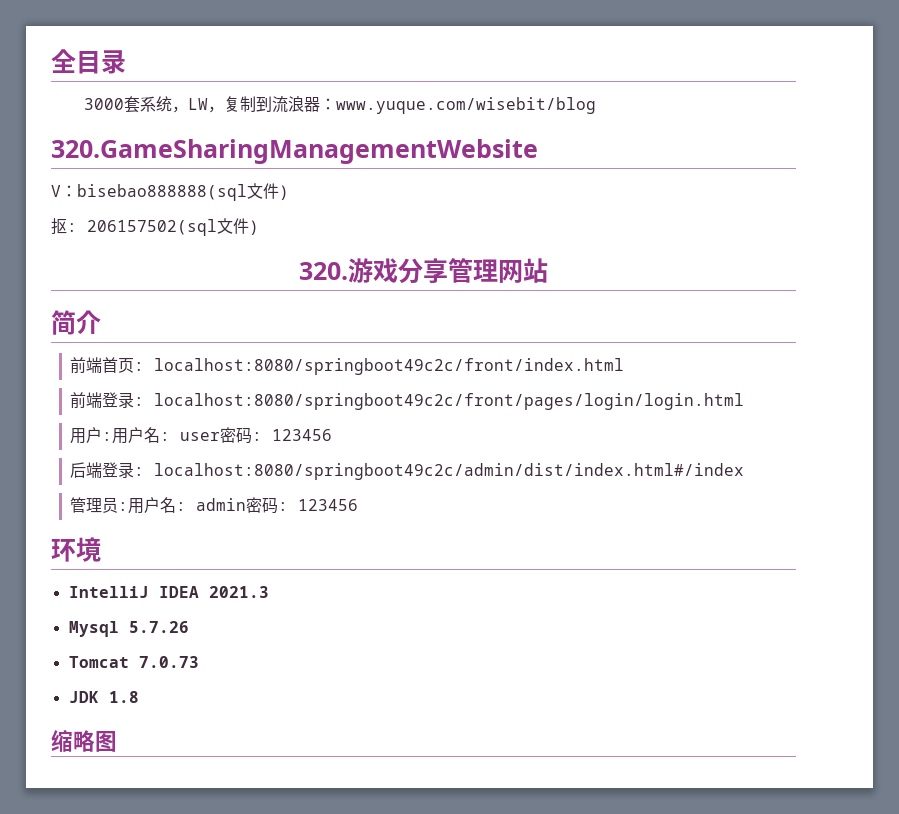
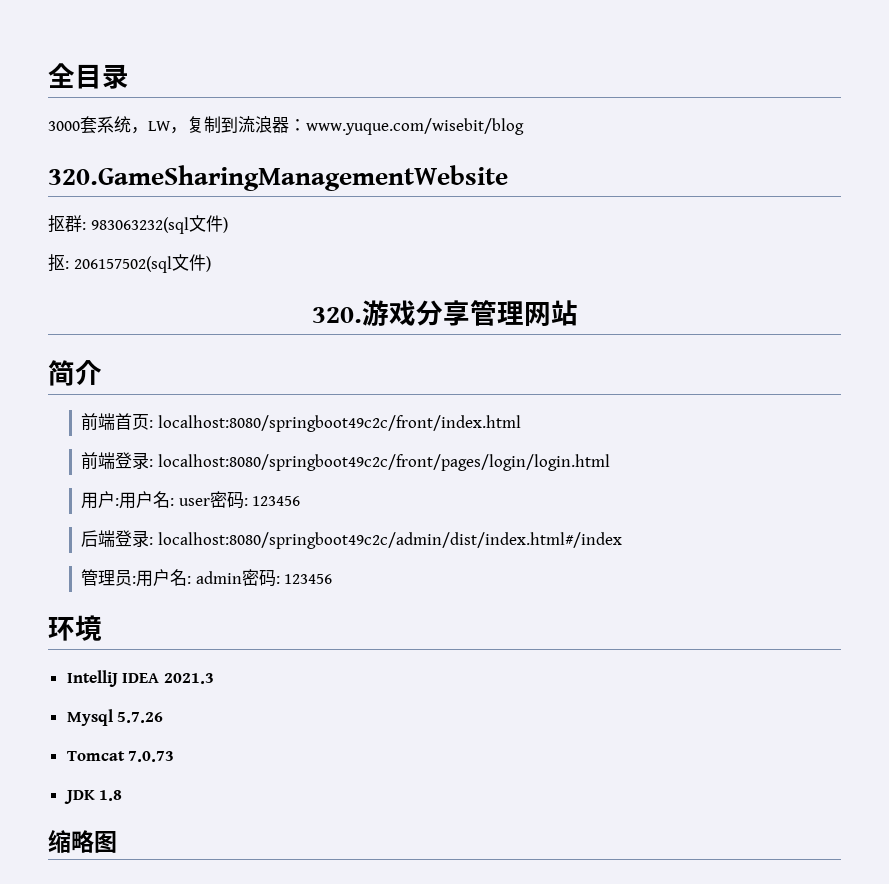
- V：bisebao888888(sql文件)
+ 抠群: 983063232(sql文件)

